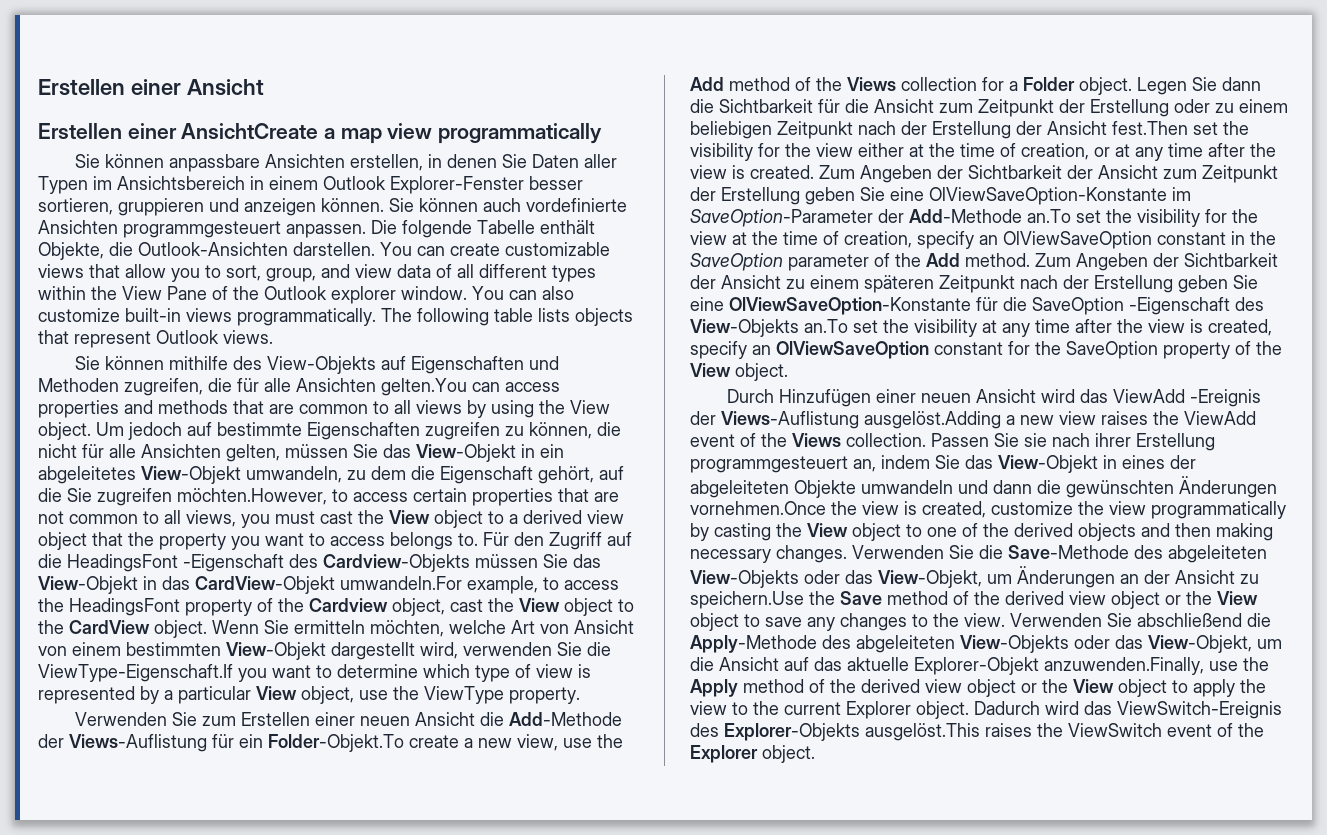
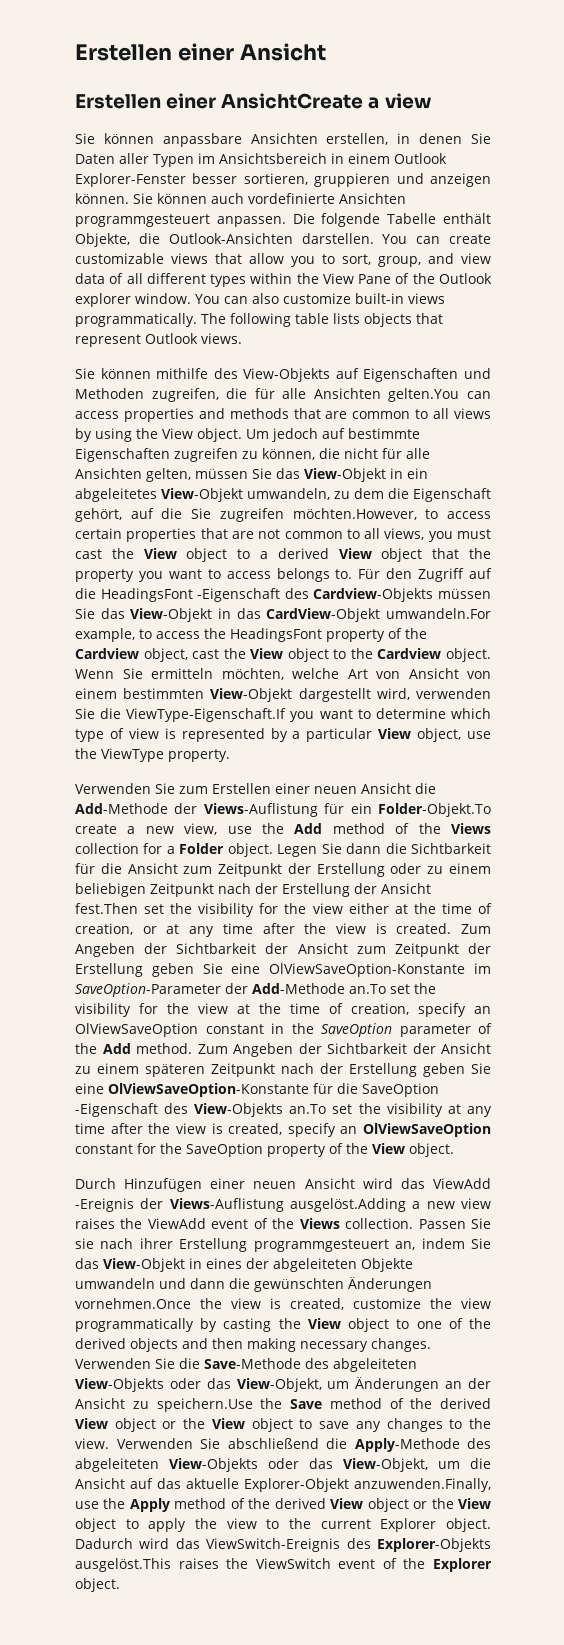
- Erstellen einer AnsichtCreate a map view programmatically
+ Erstellen einer AnsichtCreate a view
- Um jedoch auf bestimmte Eigenschaften zugreifen zu können, die nicht für alle Ansichten gelten, müssen Sie das View-Objekt in ein abgeleitetes View-Objekt umwandeln, zu dem die Eigenschaft gehört, auf die Sie zugreifen möchten.However, to access certain properties that are not common to all views, you must cast the View object to a derived view object that the property you want to access belongs to.
+ Um jedoch auf bestimmte Eigenschaften zugreifen zu können, die nicht für alle Ansichten gelten, müssen Sie das View-Objekt in ein abgeleitetes View-Objekt umwandeln, zu dem die Eigenschaft gehört, auf die Sie zugreifen möchten.However, to access certain properties that are not common to all views, you must cast the View object to a derived View object that the property you want to access belongs to.
- Für den Zugriff auf die HeadingsFont -Eigenschaft des Cardview-Objekts müssen Sie das View-Objekt in das CardView-Objekt umwandeln.For example, to access the HeadingsFont property of the Cardview object, cast the View object to the CardView object.
+ Für den Zugriff auf die HeadingsFont -Eigenschaft des Cardview-Objekts müssen Sie das View-Objekt in das CardView-Objekt umwandeln.For example, to access the HeadingsFont property of the Cardview object, cast the View object to the Cardview object.
- Verwenden Sie die Save-Methode des abgeleiteten View-Objekts oder das View-Objekt, um Änderungen an der Ansicht zu speichern.Use the Save method of the derived view object or the View object to save any changes to the view.
+ Verwenden Sie die Save-Methode des abgeleiteten View-Objekts oder das View-Objekt, um Änderungen an der Ansicht zu speichern.Use the Save method of the derived View object or the View object to save any changes to the view.
- Verwenden Sie abschließend die Apply-Methode des abgeleiteten View-Objekts oder das View-Objekt, um die Ansicht auf das aktuelle Explorer-Objekt anzuwenden.Finally, use the Apply method of the derived view object or the View object to apply the view to the current Explorer object.
+ Verwenden Sie abschließend die Apply-Methode des abgeleiteten View-Objekts oder das View-Objekt, um die Ansicht auf das aktuelle Explorer-Objekt anzuwenden.Finally, use the Apply method of the derived View object or the View object to apply the view to the current Explorer object.

